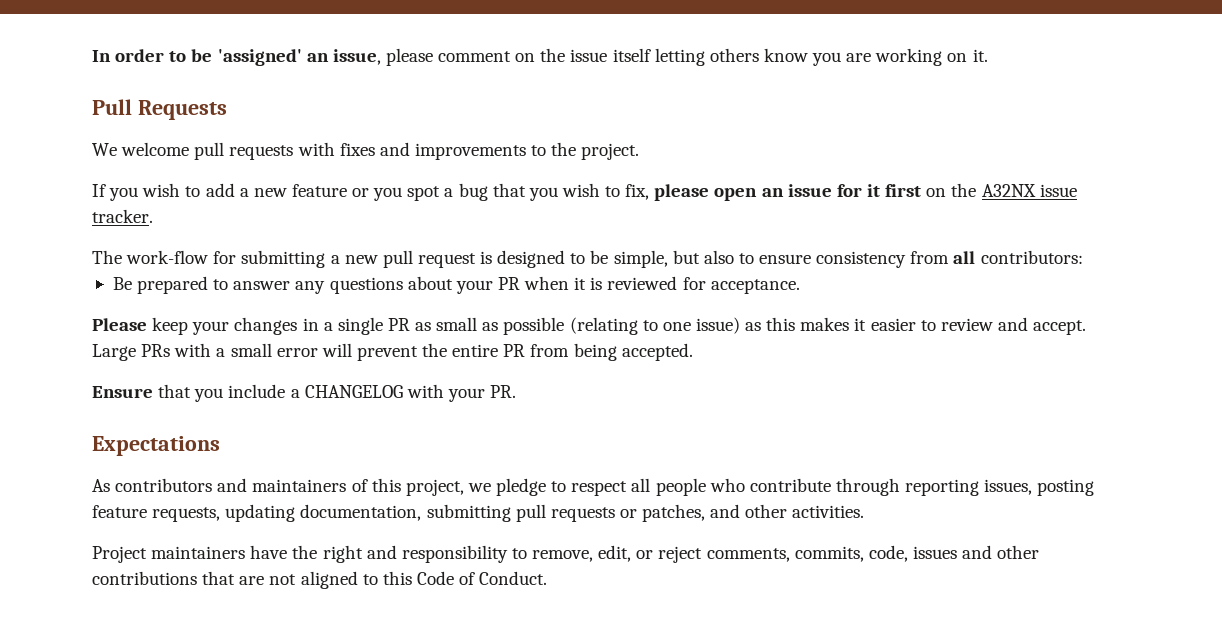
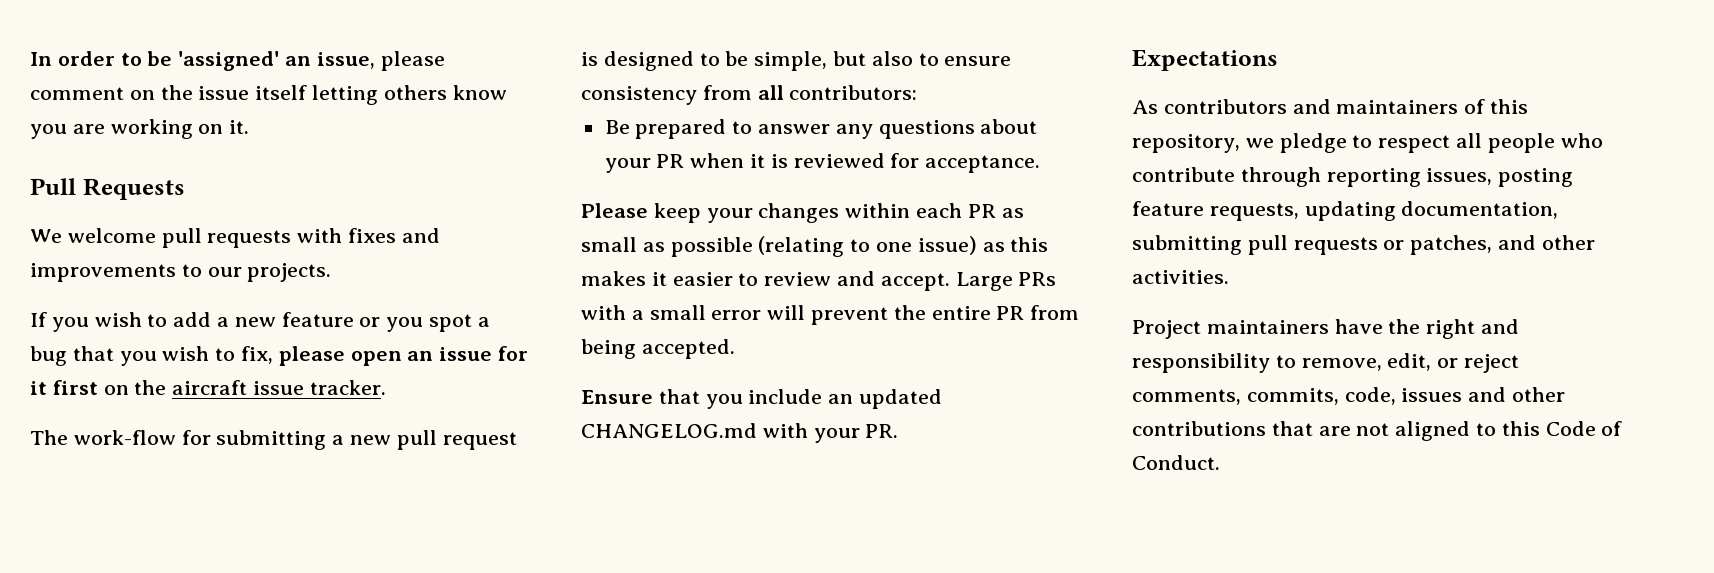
- We welcome pull requests with fixes and improvements to the project.
+ We welcome pull requests with fixes and improvements to our projects.
- If you wish to add a new feature or you spot a bug that you wish to fix, please open an issue for it first on the A32NX issue tracker.
+ If you wish to add a new feature or you spot a bug that you wish to fix, please open an issue for it first on the aircraft issue tracker.
- Please keep your changes in a single PR as small as possible (relating to one issue) as this makes it easier to review and accept.
+ Please keep your changes within each PR as small as possible (relating to one issue) as this makes it easier to review and accept.
- Ensure that you include a CHANGELOG with your PR.
+ Ensure that you include an updated CHANGELOG.md with your PR.
- As contributors and maintainers of this project, we pledge to respect all people who contribute through reporting issues, posting feature requests, updating documentation, submitting pull requests or patches, and other activities.
+ As contributors and maintainers of this repository, we pledge to respect all people who contribute through reporting issues, posting feature requests, updating documentation, submitting pull requests or patches, and other activities.

